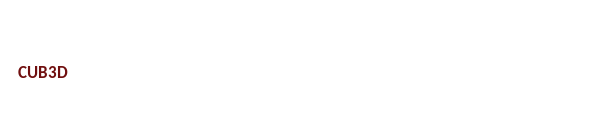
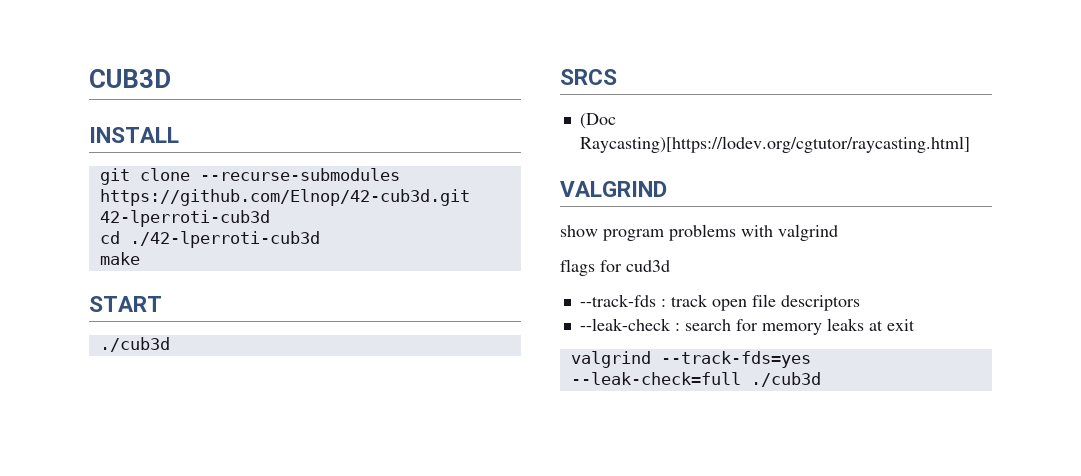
+ INSTALL
+ git clone --recurse-submodules https://github.com/Elnop/42-cub3d.git 42-lperroti-cub3d
+ cd ./42-lperroti-cub3d
+ make
+ START
+ ./cub3d
+ SRCS
+ (Doc Raycasting)[https://lodev.org/cgtutor/raycasting.html]
+ VALGRIND
+ show program problems with valgrind
+ flags for cud3d
+ --track-fds : track open file descriptors
+ --leak-check : search for memory leaks at exit
+ valgrind --track-fds=yes --leak-check=full ./cub3d

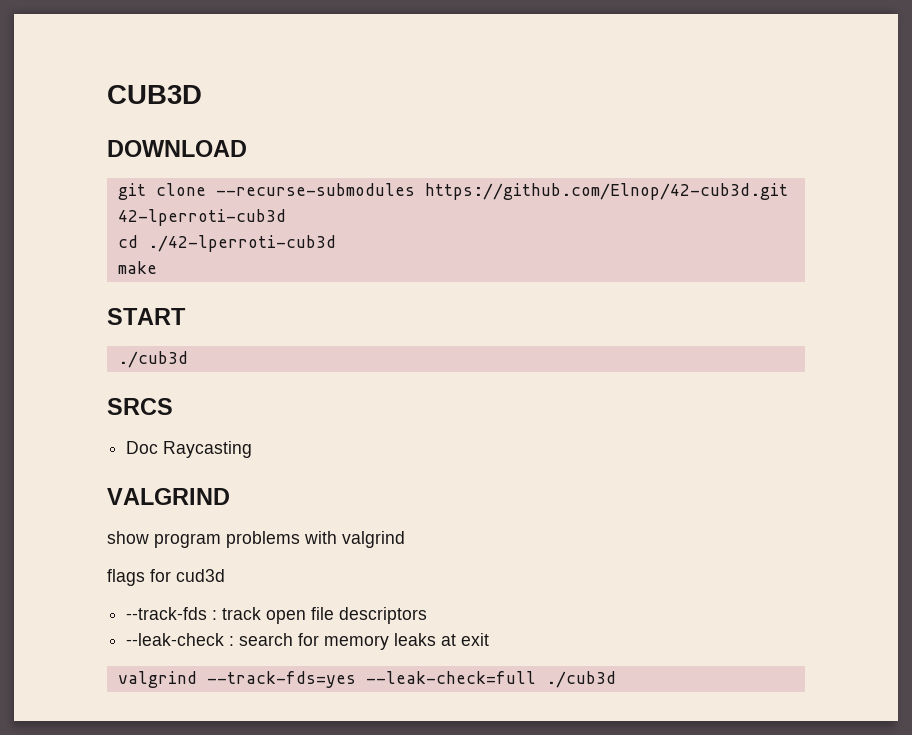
- INSTALL
+ DOWNLOAD
- (Doc Raycasting)[https://lodev.org/cgtutor/raycasting.html]
+ Doc Raycasting

